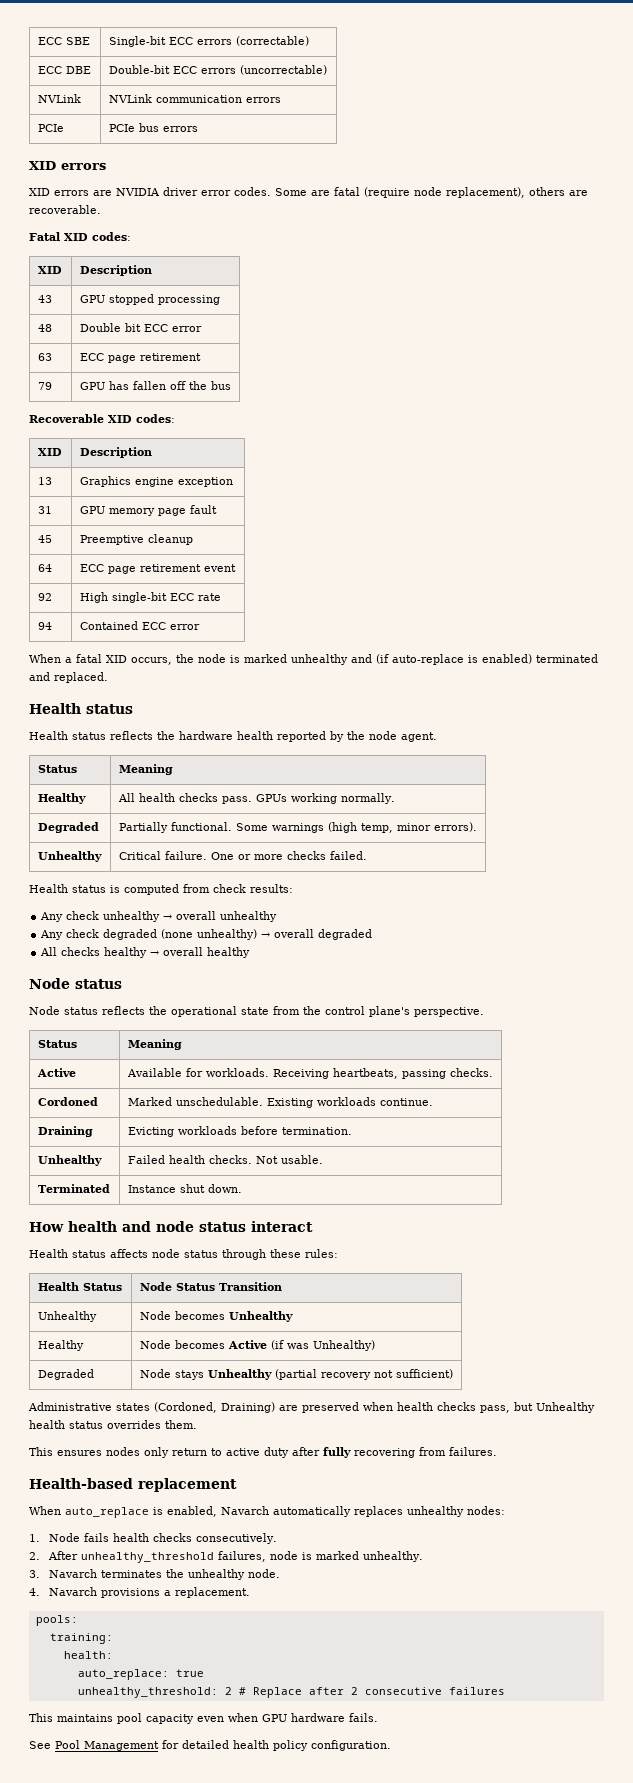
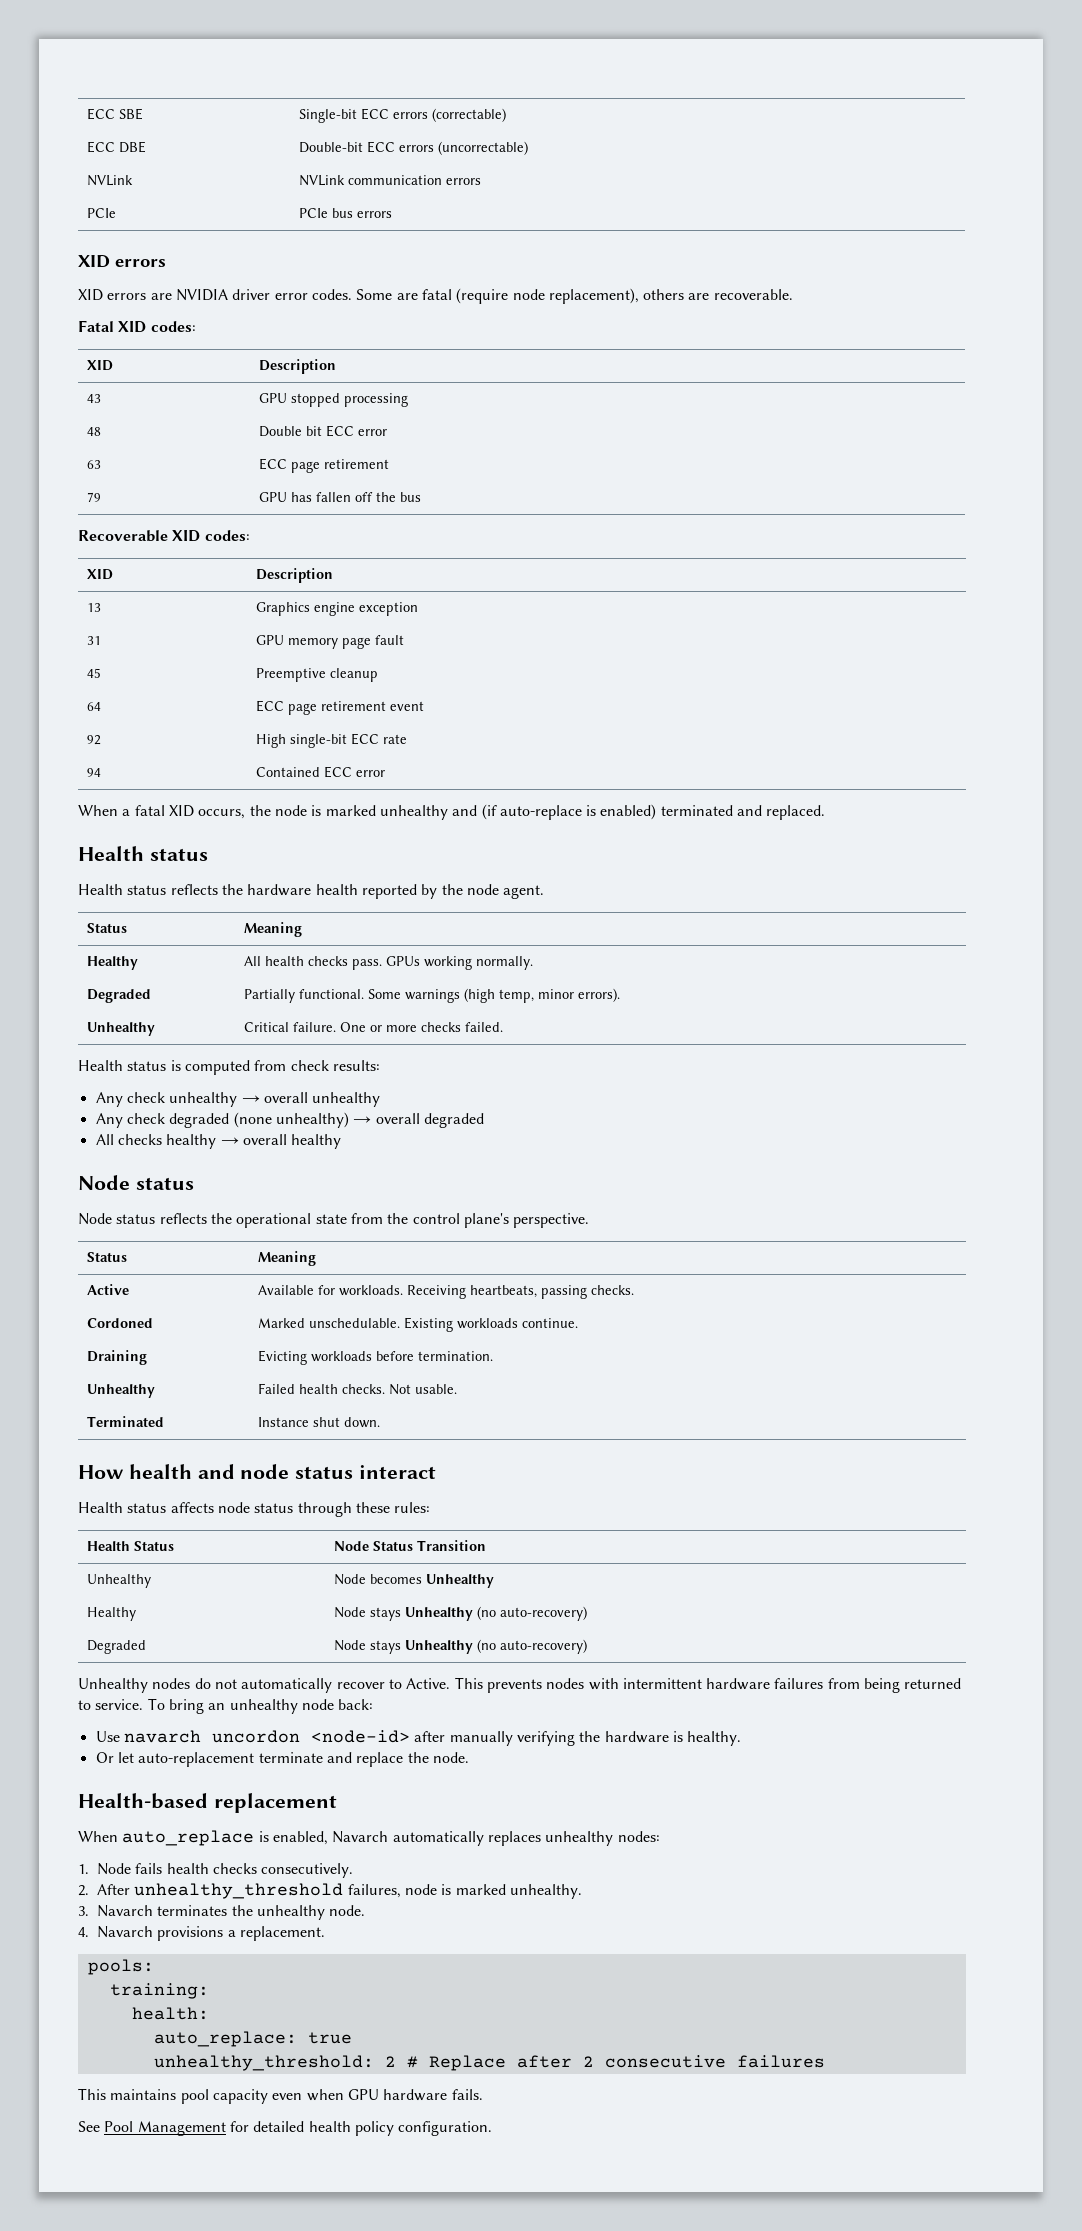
- Healthy | Node becomes Active (if was Unhealthy)
+ Healthy | Node stays Unhealthy (no auto-recovery)
- Degraded | Node stays Unhealthy (partial recovery not sufficient)
- Administrative states (Cordoned, Draining) are preserved when health checks pass, but Unhealthy health status overrides them.
- This ensures nodes only return to active duty after fully recovering from failures.
+ Degraded | Node stays Unhealthy (no auto-recovery)
+ Unhealthy nodes do not automatically recover to Active. This prevents nodes with intermittent hardware failures from being returned to service. To bring an unhealthy node back:
+ Use navarch uncordon <node-id> after manually verifying the hardware is healthy.
+ Or let auto-replacement terminate and replace the node.

